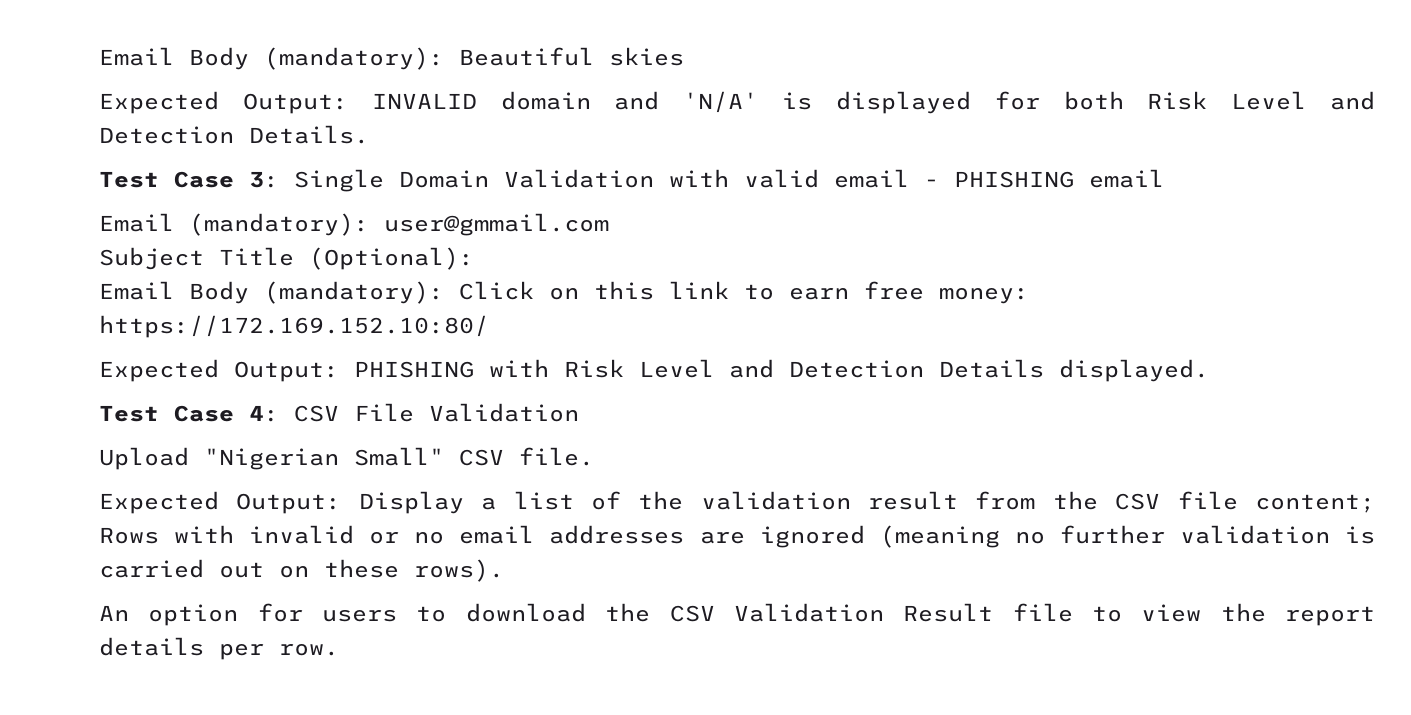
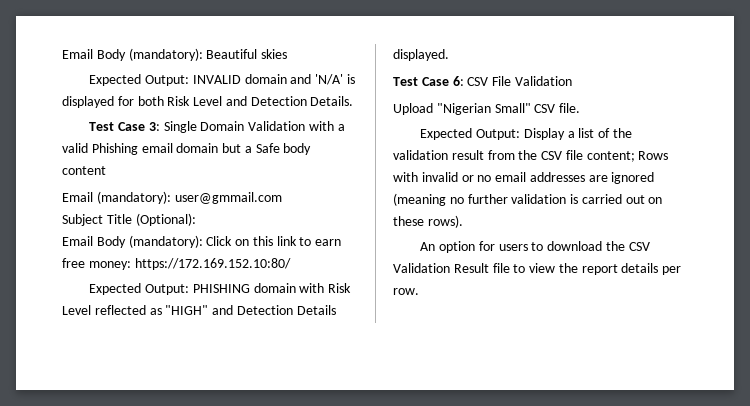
- Test Case 3: Single Domain Validation with valid email - PHISHING email
+ Test Case 3: Single Domain Validation with a valid Phishing email domain but a Safe body content
- Expected Output: PHISHING with Risk Level and Detection Details displayed.
+ Expected Output: PHISHING domain with Risk Level reflected as "HIGH" and Detection Details displayed.
- Test Case 4: CSV File Validation
+ Test Case 6: CSV File Validation

